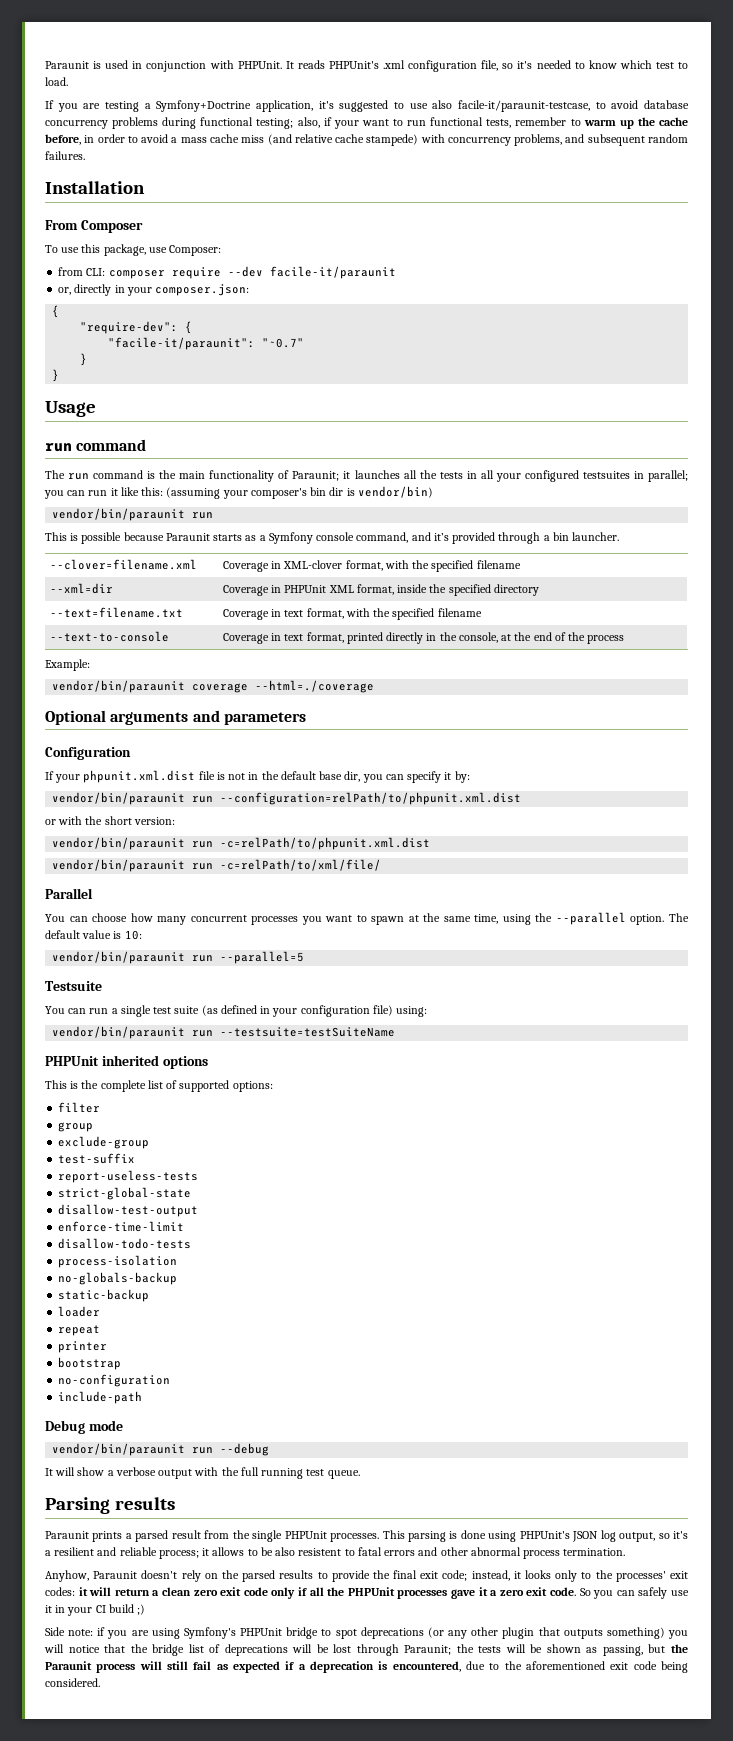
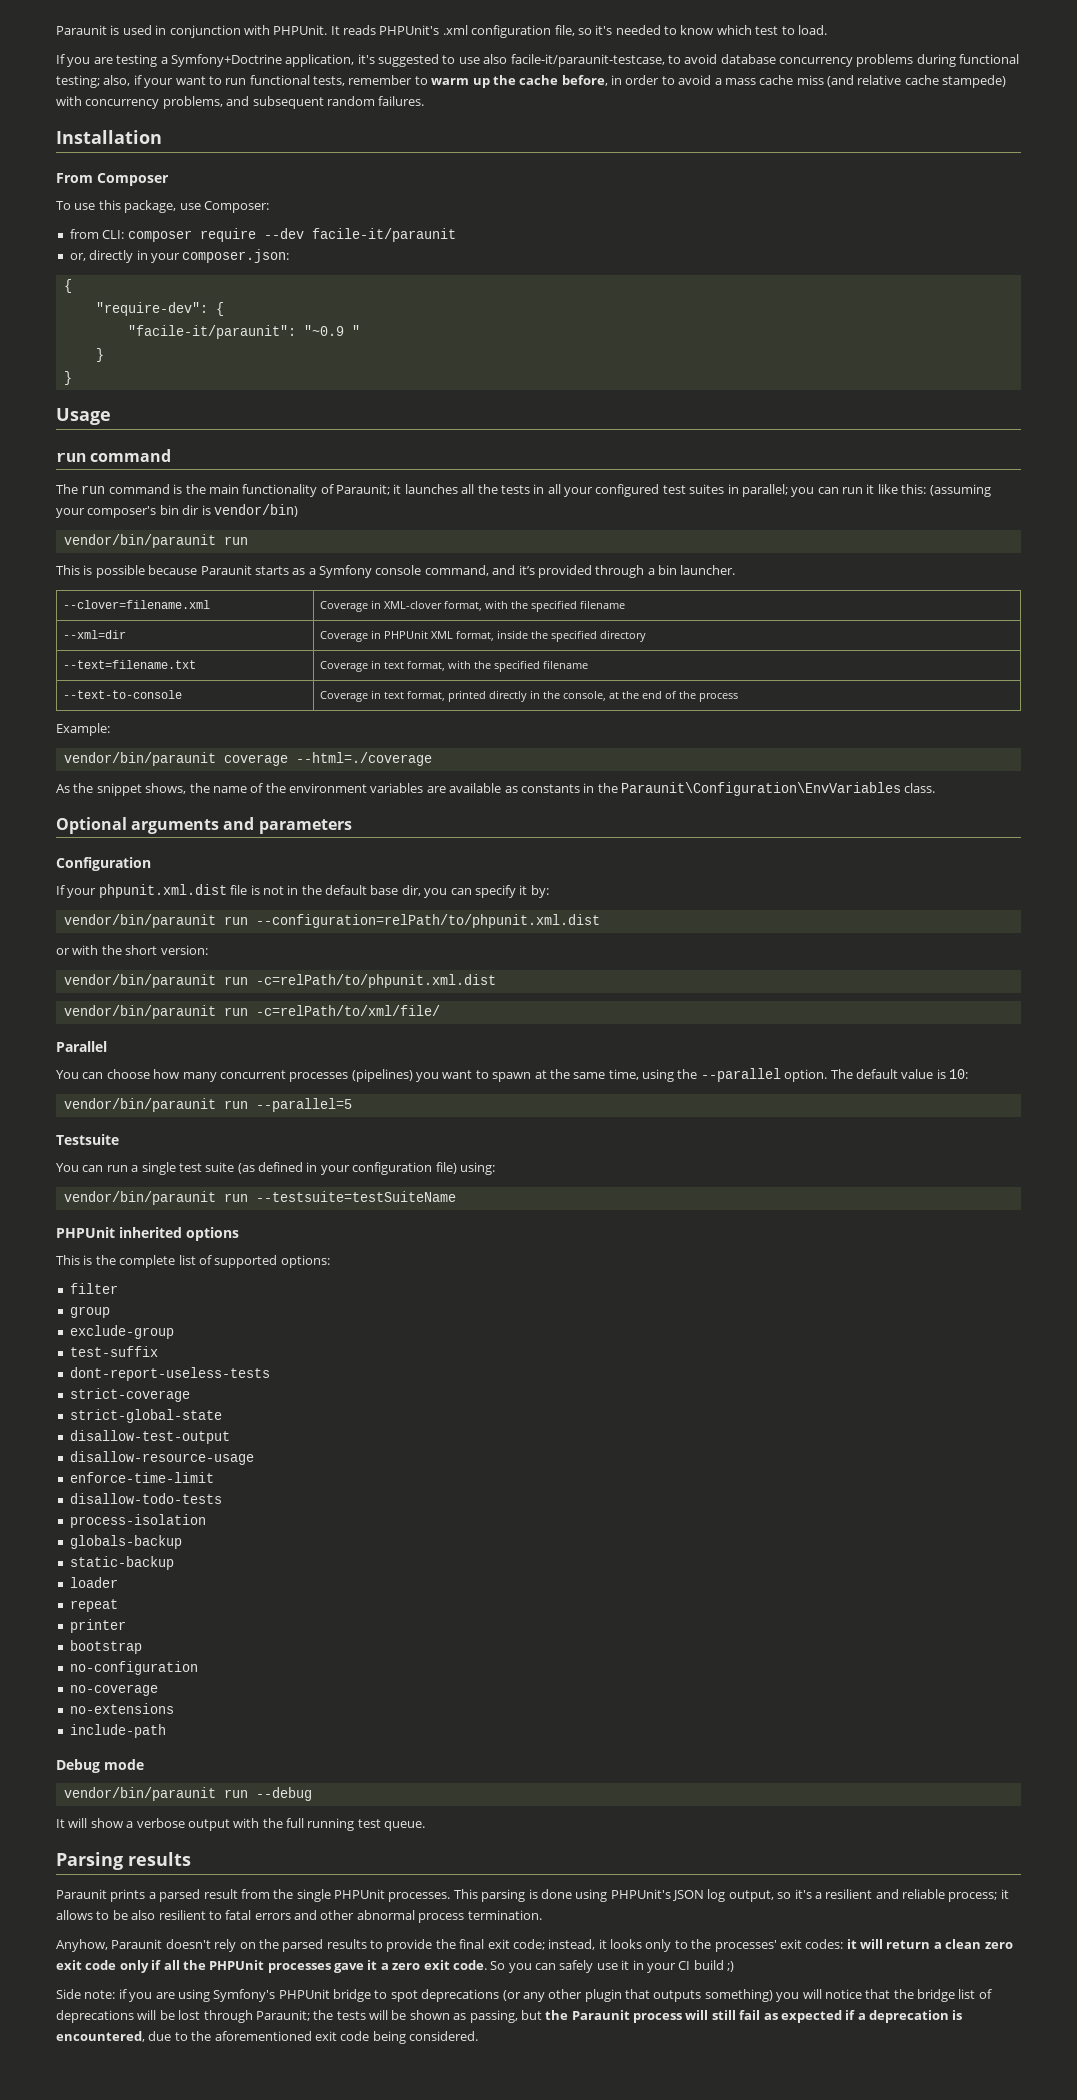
- "facile-it/paraunit": "~0.7"
+ "facile-it/paraunit": "~0.9 "
- The run command is the main functionality of Paraunit; it launches all the tests in all your configured testsuites in parallel; you can run it like this: (assuming your composer's bin dir is vendor/bin)
+ The run command is the main functionality of Paraunit; it launches all the tests in all your configured test suites in parallel; you can run it like this: (assuming your composer's bin dir is vendor/bin)
+ As the snippet shows, the name of the environment variables are available as constants in the Paraunit\Configuration\EnvVariables class.
- You can choose how many concurrent processes you want to spawn at the same time, using the --parallel option.
+ You can choose how many concurrent processes (pipelines) you want to spawn at the same time, using the --parallel option.
- report-useless-tests
+ dont-report-useless-tests
+ strict-coverage
+ disallow-resource-usage
- no-globals-backup
+ globals-backup
+ no-coverage
+ no-extensions
- This parsing is done using PHPUnit's JSON log output, so it's a resilient and reliable process; it allows to be also resistent to fatal errors and other abnormal process termination.
+ This parsing is done using PHPUnit's JSON log output, so it's a resilient and reliable process; it allows to be also resilient to fatal errors and other abnormal process termination.

